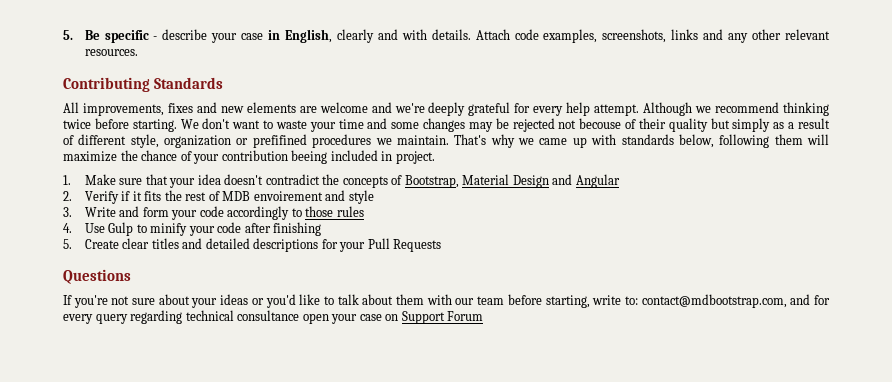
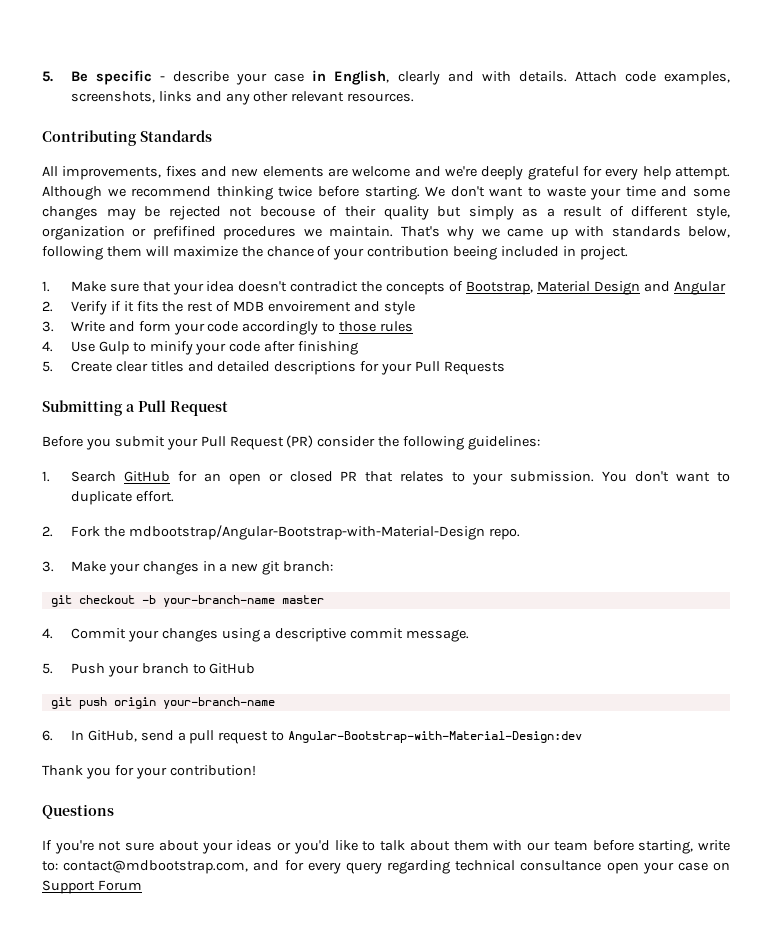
+ Submitting a Pull Request
+ Before you submit your Pull Request (PR) consider the following guidelines:
+ 1. Search GitHub for an open or closed PR that relates to your submission. You don't want to duplicate effort.
+ 2. Fork the mdbootstrap/Angular-Bootstrap-with-Material-Design repo.
+ 3. Make your changes in a new git branch:
+ git checkout -b your-branch-name master
+ 4. Commit your changes using a descriptive commit message.
+ 5. Push your branch to GitHub
+ git push origin your-branch-name
+ 6. In GitHub, send a pull request to Angular-Bootstrap-with-Material-Design:dev
+ Thank you for your contribution!

